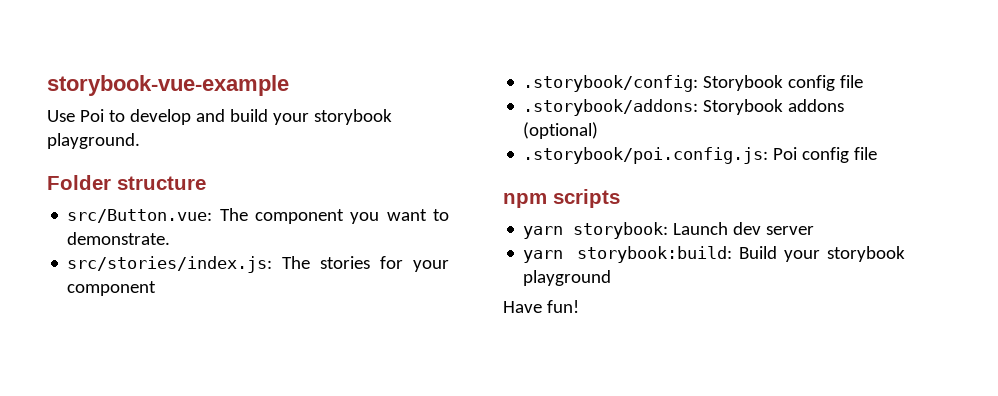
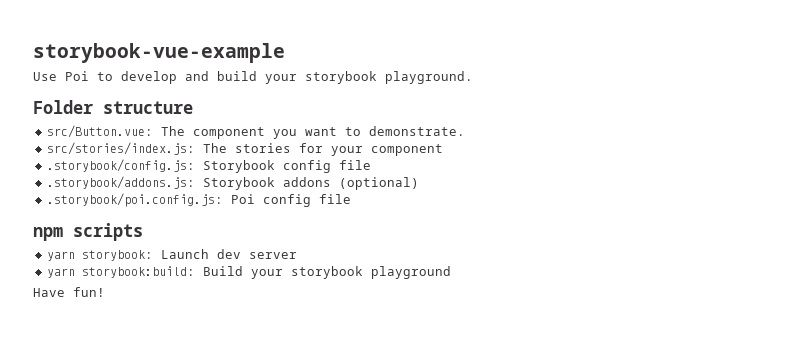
- .storybook/config: Storybook config file
+ .storybook/config.js: Storybook config file
- .storybook/addons: Storybook addons (optional)
+ .storybook/addons.js: Storybook addons (optional)

